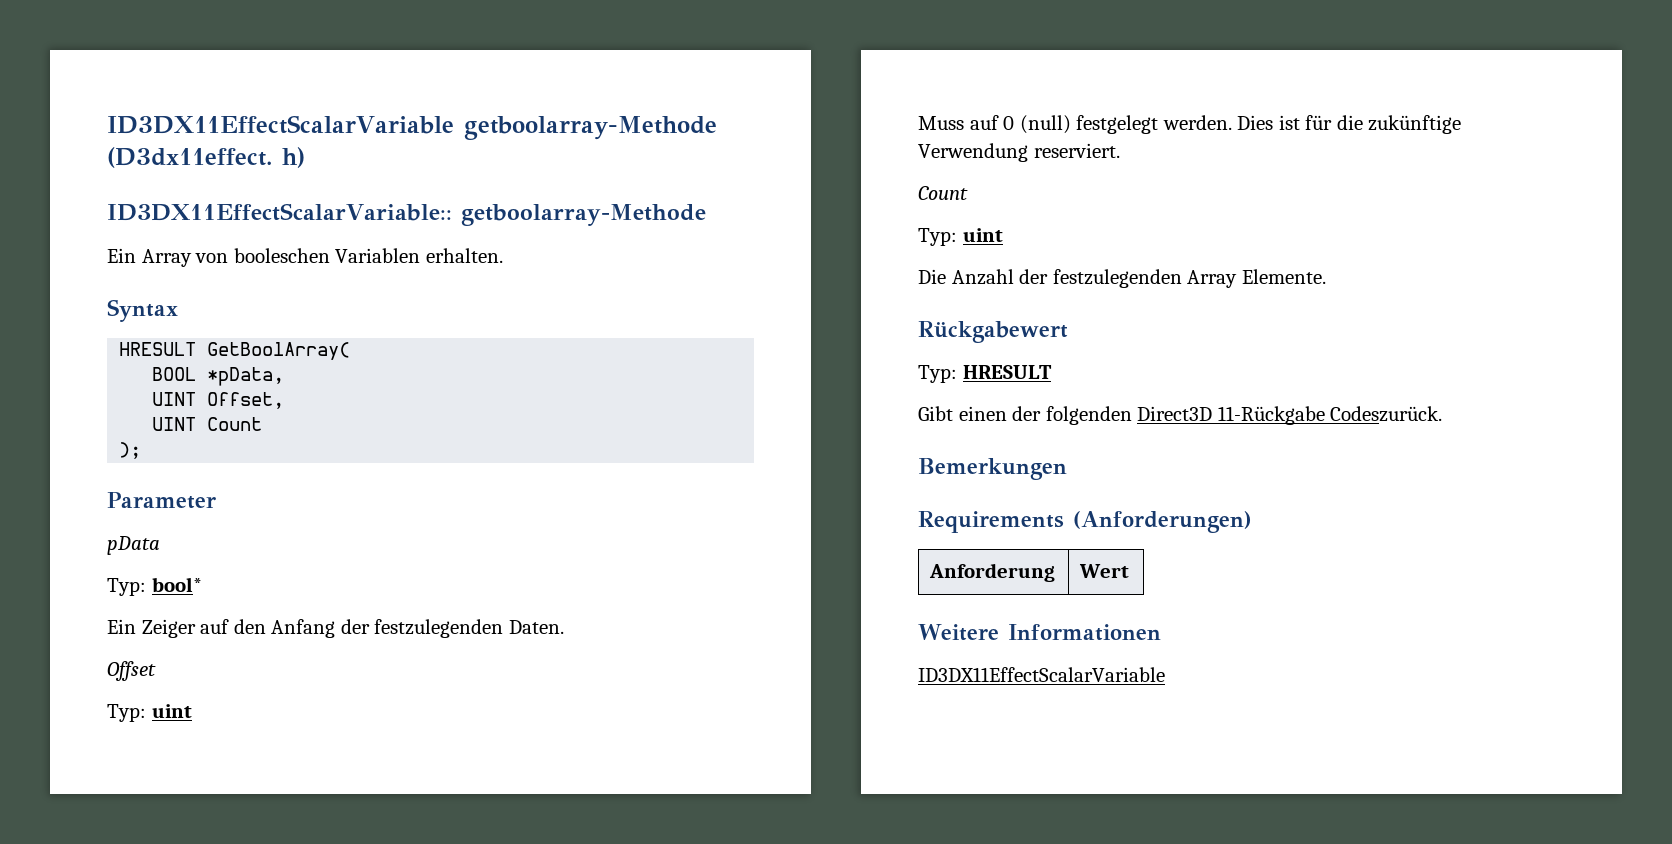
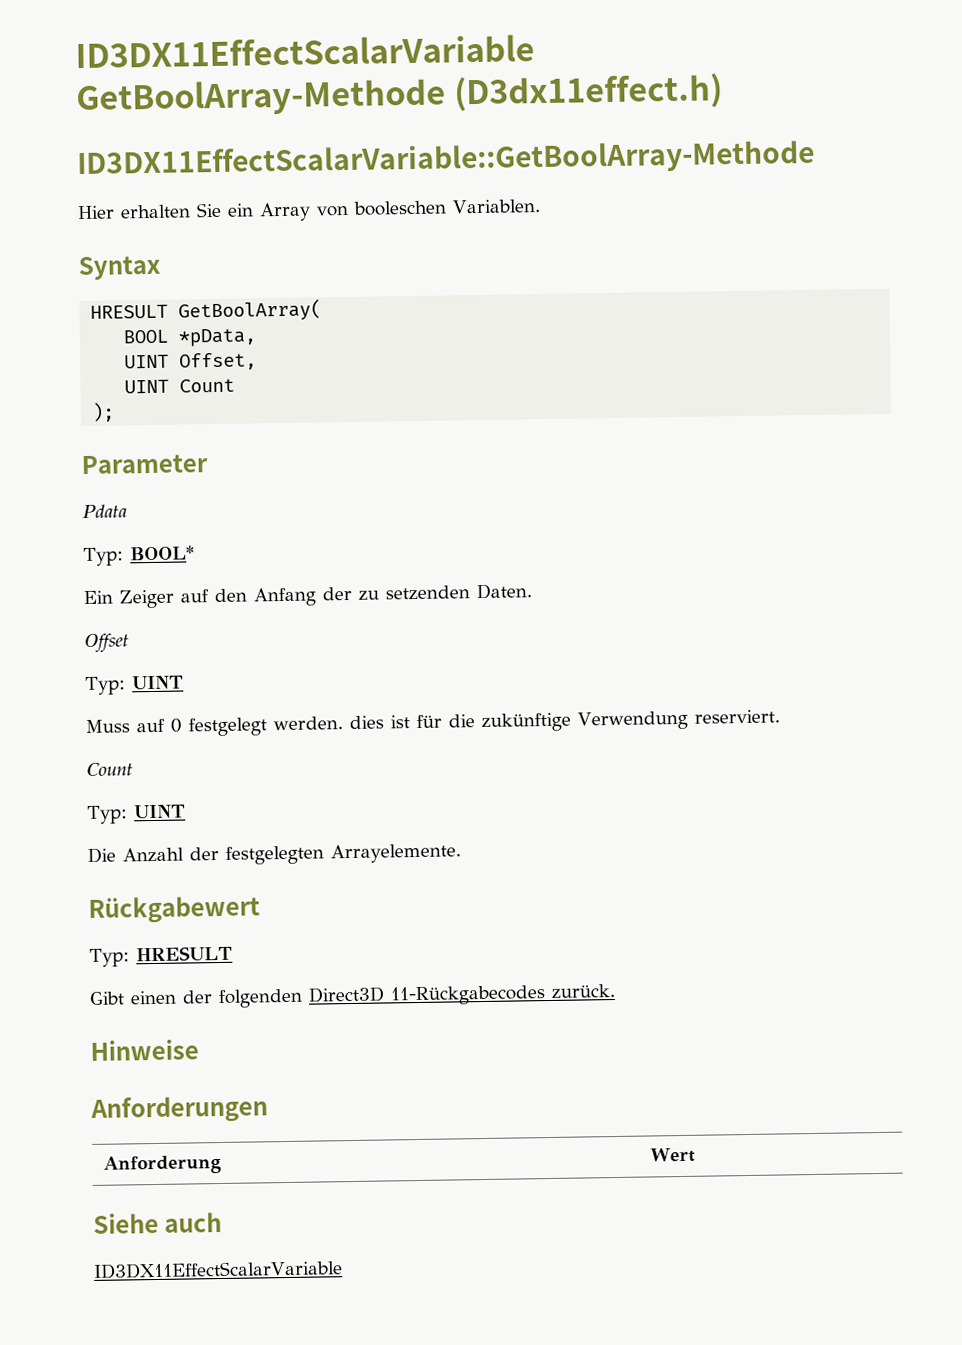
- ID3DX11EffectScalarVariable getboolarray-Methode (D3dx11effect. h)
- ID3DX11EffectScalarVariable:: getboolarray-Methode
- Ein Array von booleschen Variablen erhalten.
+ ID3DX11EffectScalarVariable GetBoolArray-Methode (D3dx11effect.h)
+ ID3DX11EffectScalarVariable::GetBoolArray-Methode
+ Hier erhalten Sie ein Array von booleschen Variablen.
- pData
- Typ: bool*
+ Pdata
+ Typ: BOOL*
- Ein Zeiger auf den Anfang der festzulegenden Daten.
+ Ein Zeiger auf den Anfang der zu setzenden Daten.
  Offset
- Typ: uint
+ Typ: UINT
- Muss auf 0 (null) festgelegt werden. Dies ist für die zukünftige Verwendung reserviert.
+ Muss auf 0 festgelegt werden. dies ist für die zukünftige Verwendung reserviert.
  Count
- Typ: uint
+ Typ: UINT
- Die Anzahl der festzulegenden Array Elemente.
+ Die Anzahl der festgelegten Arrayelemente.
- Gibt einen der folgenden Direct3D 11-Rückgabe Codeszurück.
- Bemerkungen
- Requirements (Anforderungen)
+ Gibt einen der folgenden Direct3D 11-Rückgabecodes zurück.
+ Hinweise
+ Anforderungen
- Weitere Informationen
+ Siehe auch

